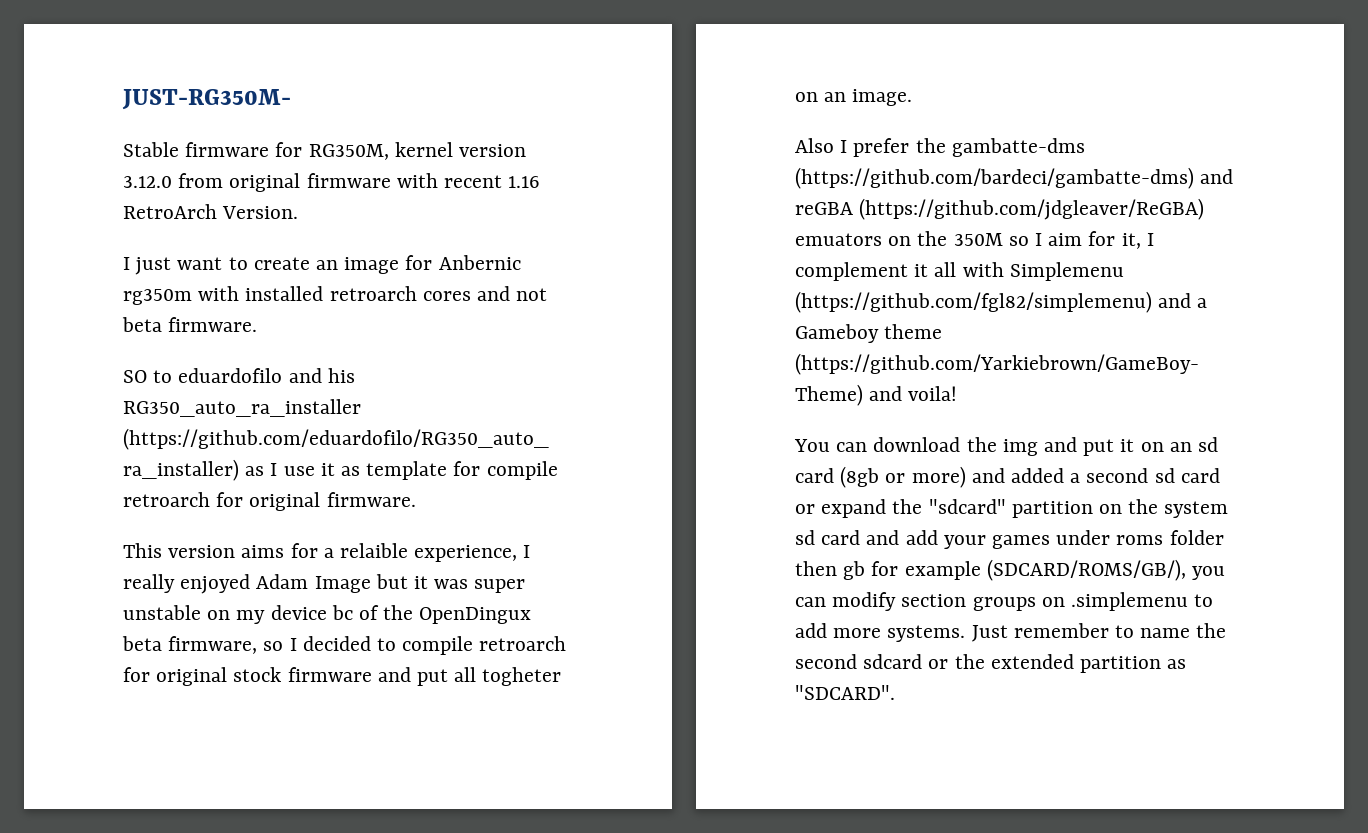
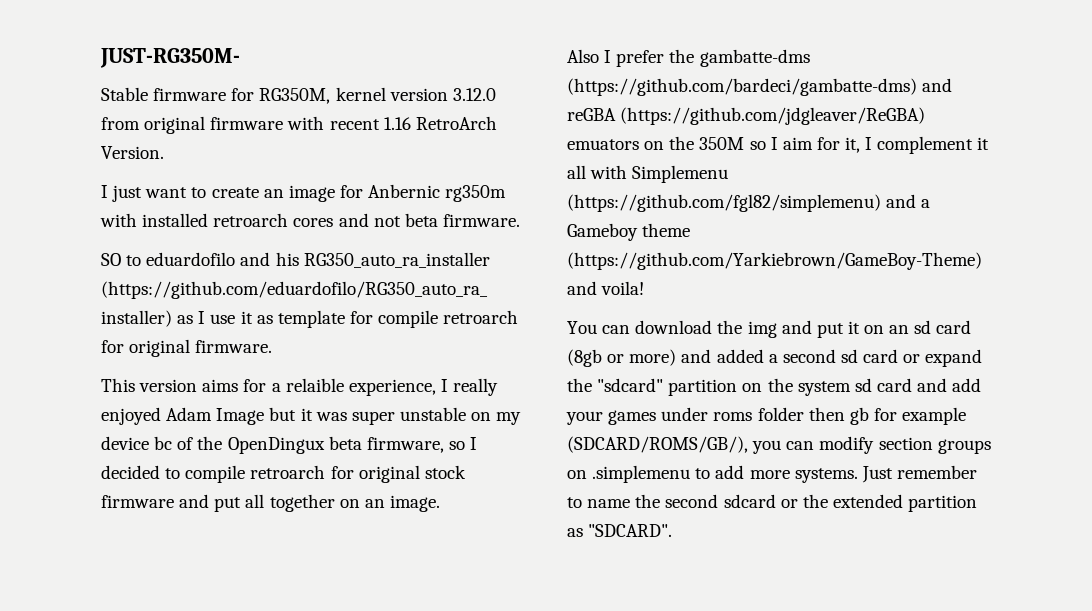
- This version aims for a relaible experience, I really enjoyed Adam Image but it was super unstable on my device bc of the OpenDingux beta firmware, so I decided to compile retroarch for original stock firmware and put all togheter on an image.
+ This version aims for a relaible experience, I really enjoyed Adam Image but it was super unstable on my device bc of the OpenDingux beta firmware, so I decided to compile retroarch for original stock firmware and put all together on an image.

